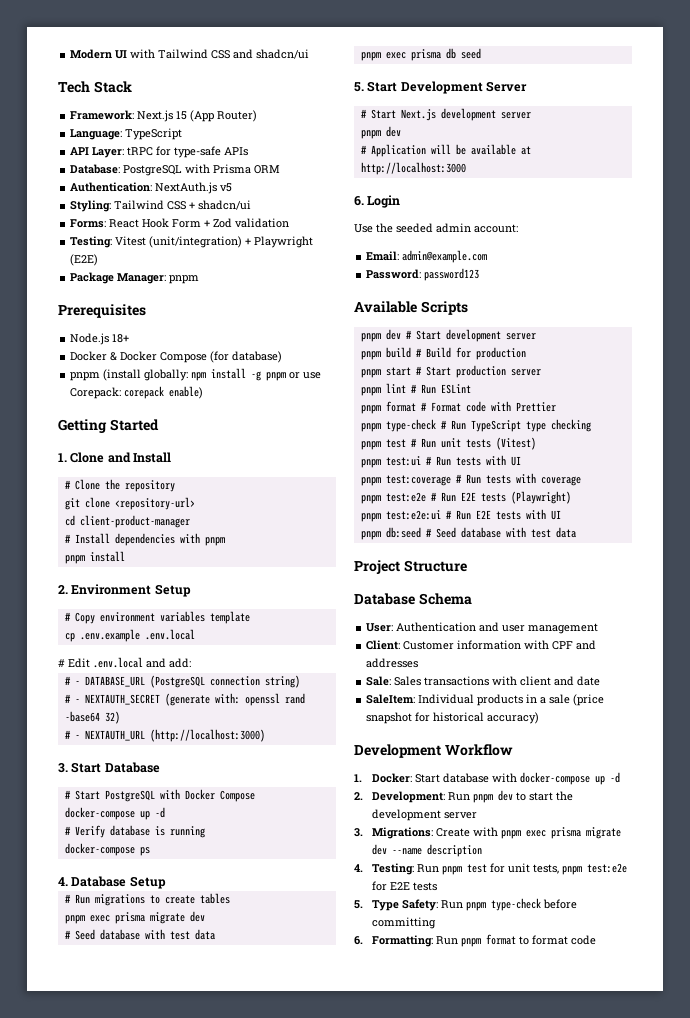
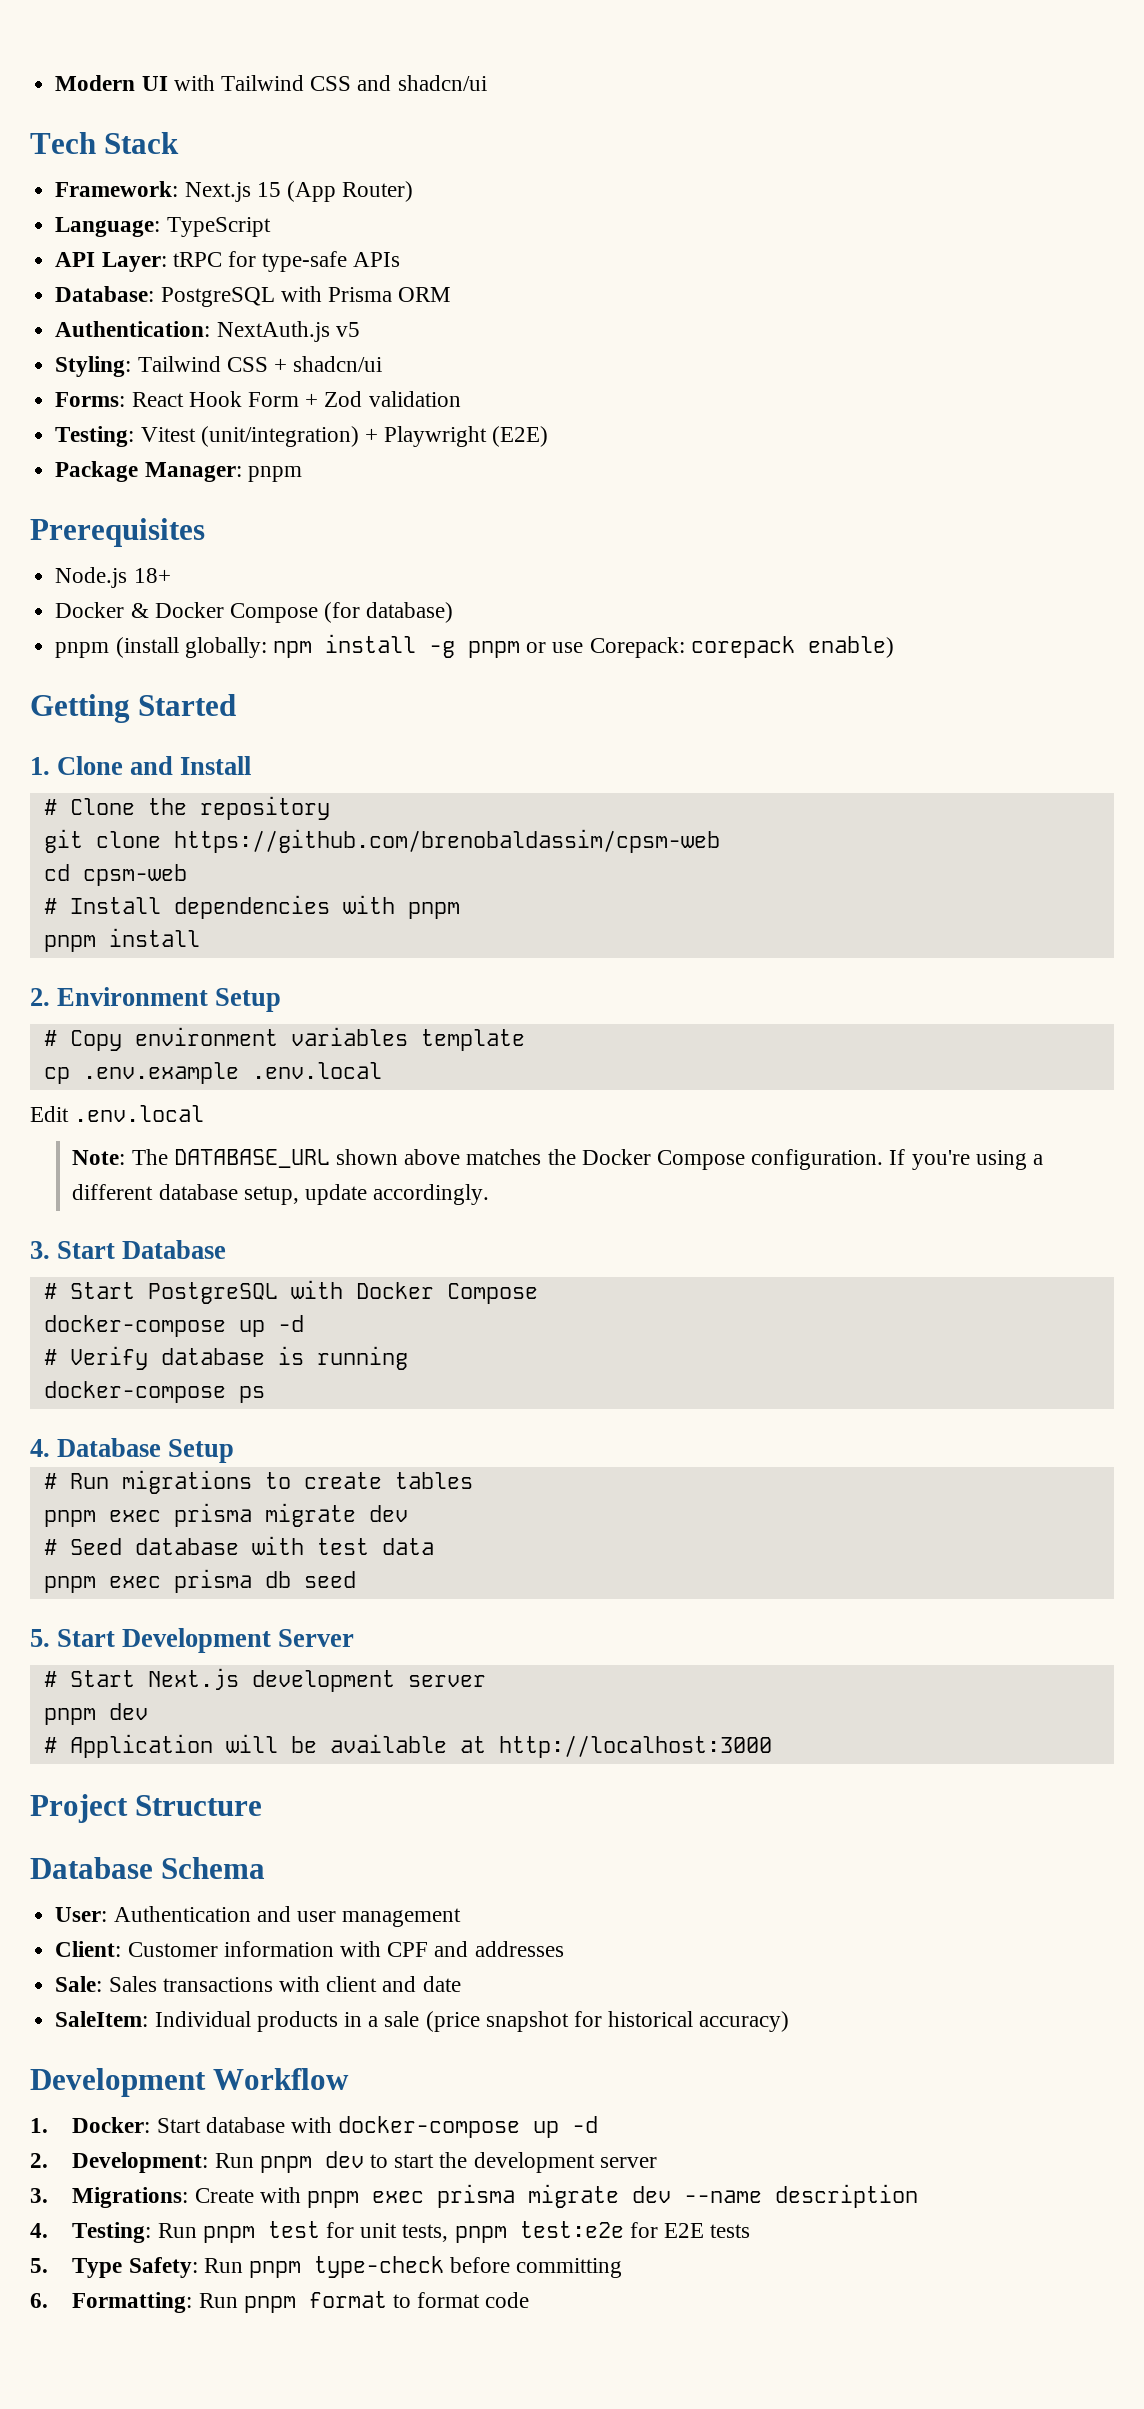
- git clone <repository-url>
+ git clone https://github.com/brenobaldassim/cpsm-web
- cd client-product-manager
+ cd cpsm-web
- # Edit .env.local and add:
- # - DATABASE_URL (PostgreSQL connection string)
- # - NEXTAUTH_SECRET (generate with: openssl rand -base64 32)
- # - NEXTAUTH_URL (http://localhost:3000)
+ Edit .env.local
+ Note: The DATABASE_URL shown above matches the Docker Compose configuration. If you're using a different database setup, update accordingly.
- 6. Login
- Use the seeded admin account:
- Email: admin@example.com
- Password: password123
- Available Scripts
- pnpm dev # Start development server
- pnpm build # Build for production
- pnpm start # Start production server
- pnpm lint # Run ESLint
- pnpm format # Format code with Prettier
- pnpm type-check # Run TypeScript type checking
- pnpm test # Run unit tests (Vitest)
- pnpm test:ui # Run tests with UI
- pnpm test:coverage # Run tests with coverage
- pnpm test:e2e # Run E2E tests (Playwright)
- pnpm test:e2e:ui # Run E2E tests with UI
- pnpm db:seed # Seed database with test data

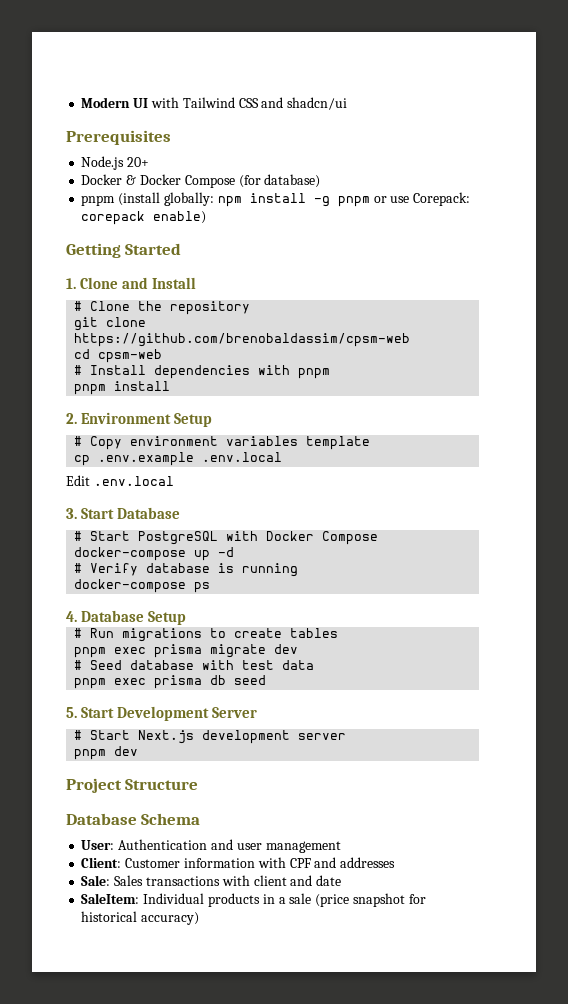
- Tech Stack
- Framework: Next.js 15 (App Router)
- Language: TypeScript
- API Layer: tRPC for type-safe APIs
- Database: PostgreSQL with Prisma ORM
- Authentication: NextAuth.js v5
- Styling: Tailwind CSS + shadcn/ui
- Forms: React Hook Form + Zod validation
- Testing: Vitest (unit/integration) + Playwright (E2E)
- Package Manager: pnpm
- Node.js 18+
+ Node.js 20+
- Note: The DATABASE_URL shown above matches the Docker Compose configuration. If you're using a different database setup, update accordingly.
- # Application will be available at http://localhost:3000
- Development Workflow
- 1. Docker: Start database with docker-compose up -d
- 2. Development: Run pnpm dev to start the development server
- 3. Migrations: Create with pnpm exec prisma migrate dev --name description
- 4. Testing: Run pnpm test for unit tests, pnpm test:e2e for E2E tests
- 5. Type Safety: Run pnpm type-check before committing
- 6. Formatting: Run pnpm format to format code

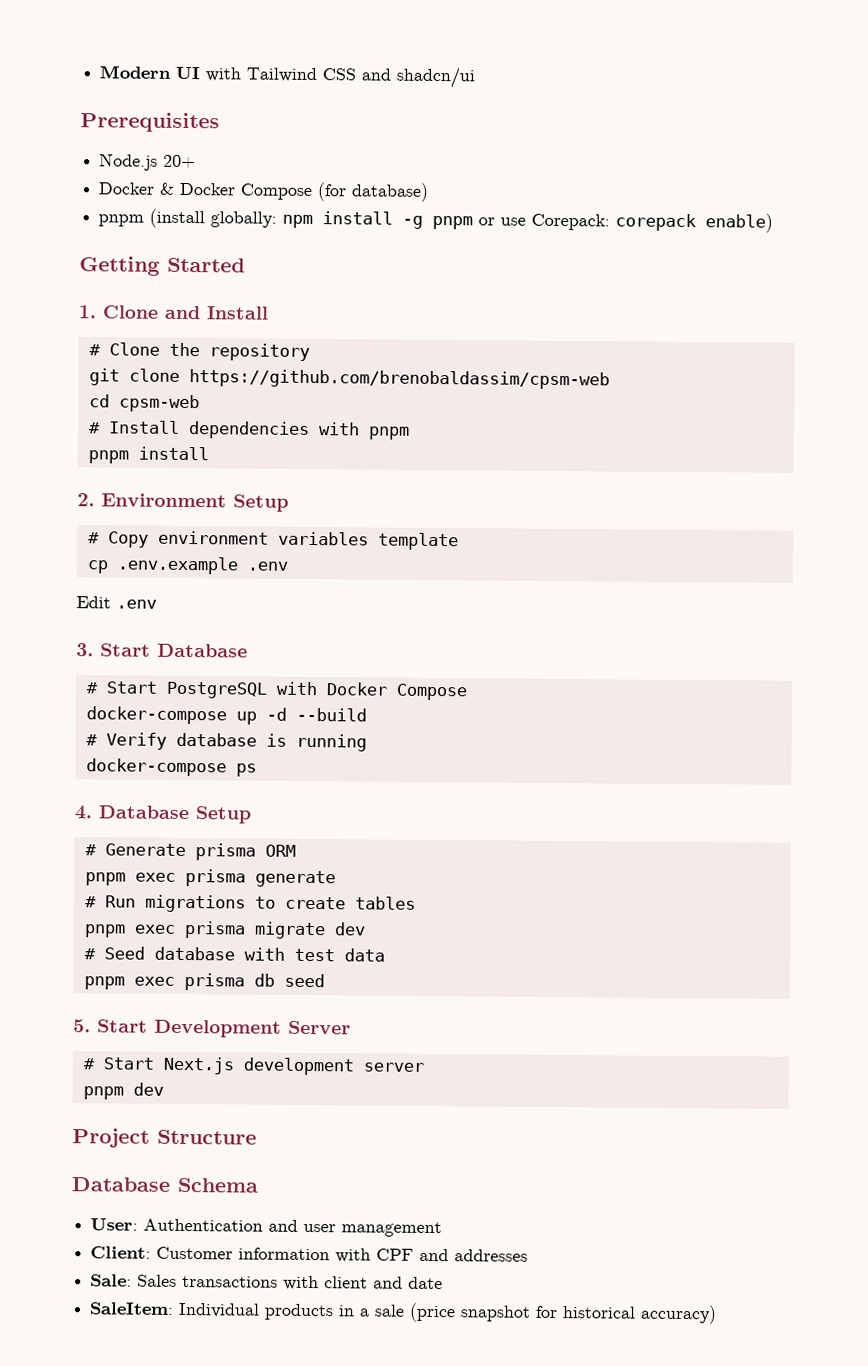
- cp .env.example .env.local
+ cp .env.example .env
- Edit .env.local
+ Edit .env
- docker-compose up -d
+ docker-compose up -d --build
+ # Generate prisma ORM
+ pnpm exec prisma generate

